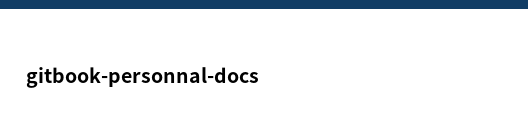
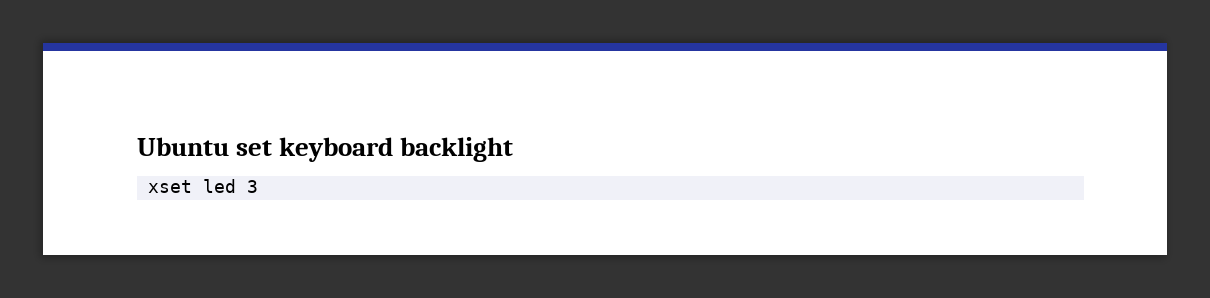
- gitbook-personnal-docs
+ Ubuntu set keyboard backlight
+ xset led 3

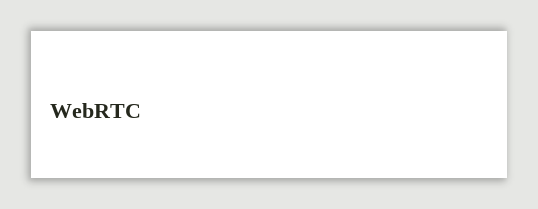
- Ubuntu set keyboard backlight
- xset led 3
+ WebRTC

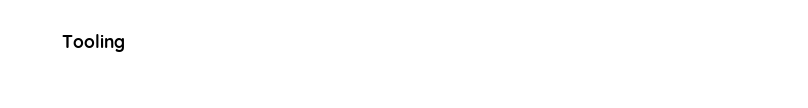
- WebRTC
+ Tooling

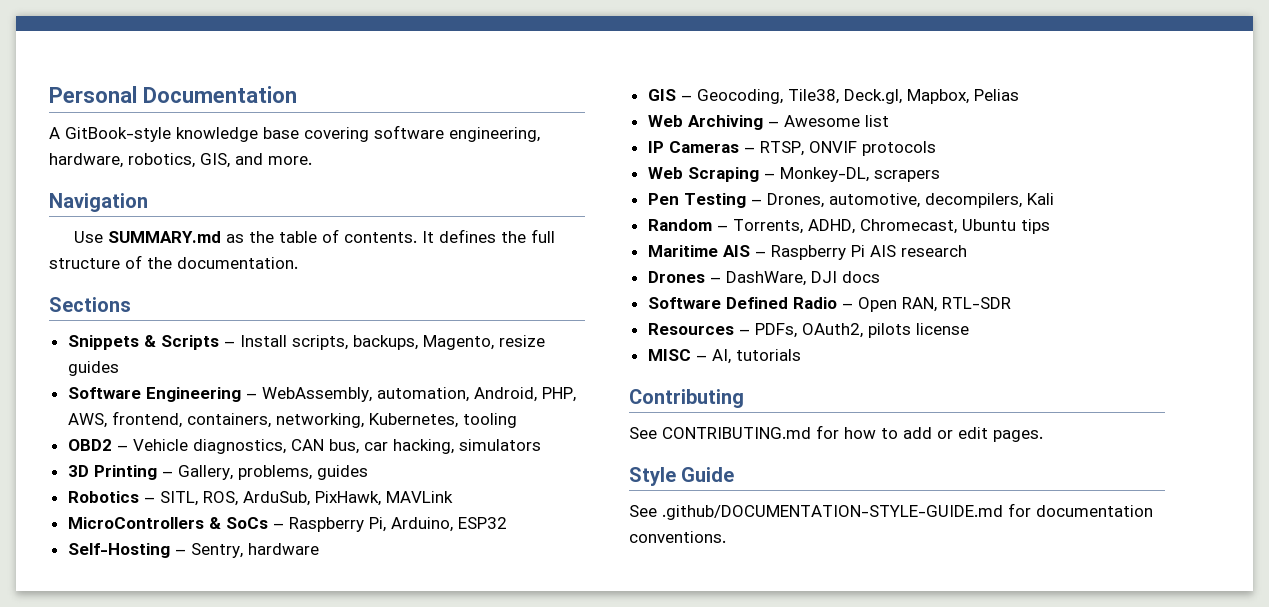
- Tooling
+ Personal Documentation
+ A GitBook-style knowledge base covering software engineering, hardware, robotics, GIS, and more.
+ Navigation
+ Use SUMMARY.md as the table of contents. It defines the full structure of the documentation.
+ Sections
+ Snippets & Scripts – Install scripts, backups, Magento, resize guides
+ Software Engineering – WebAssembly, automation, Android, PHP, AWS, frontend, containers, networking, Kubernetes, tooling
+ OBD2 – Vehicle diagnostics, CAN bus, car hacking, simulators
+ 3D Printing – Gallery, problems, guides
+ Robotics – SITL, ROS, ArduSub, PixHawk, MAVLink
+ MicroControllers & SoCs – Raspberry Pi, Arduino, ESP32
+ Self-Hosting – Sentry, hardware
+ GIS – Geocoding, Tile38, Deck.gl, Mapbox, Pelias
+ Web Archiving – Awesome list
+ IP Cameras – RTSP, ONVIF protocols
+ Web Scraping – Monkey-DL, scrapers
+ Pen Testing – Drones, automotive, decompilers, Kali
+ Random – Torrents, ADHD, Chromecast, Ubuntu tips
+ Maritime AIS – Raspberry Pi AIS research
+ Drones – DashWare, DJI docs
+ Software Defined Radio – Open RAN, RTL-SDR
+ Resources – PDFs, OAuth2, pilots license
+ MISC – AI, tutorials
+ Contributing
+ See CONTRIBUTING.md for how to add or edit pages.
+ Style Guide
+ See .github/DOCUMENTATION-STYLE-GUIDE.md for documentation conventions.

